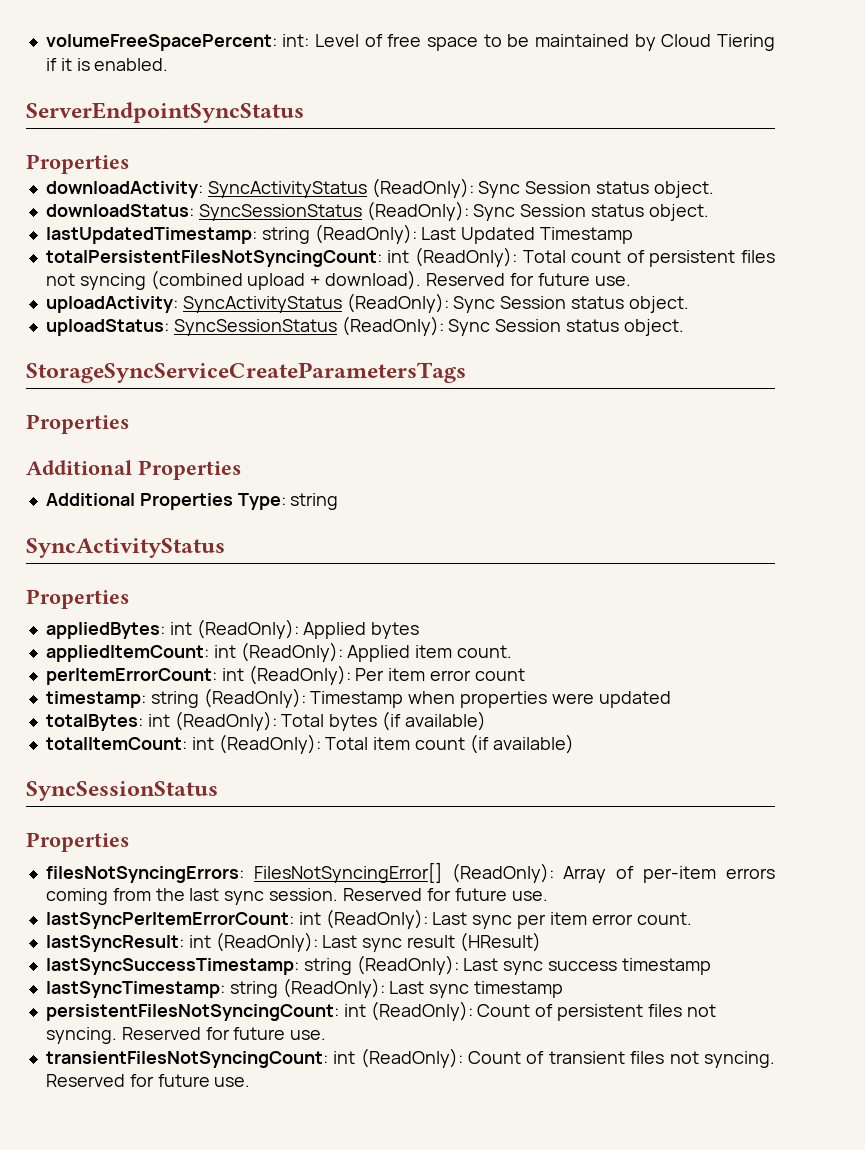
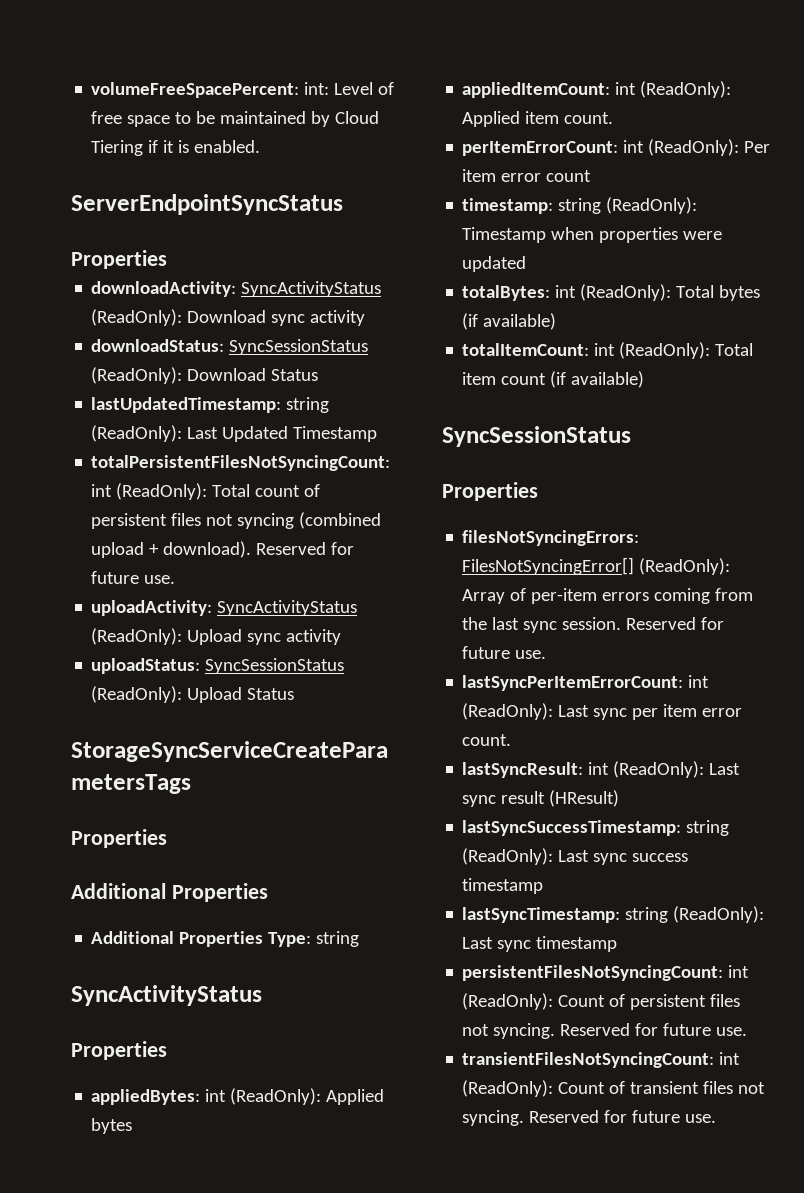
- downloadActivity: SyncActivityStatus (ReadOnly): Sync Session status object.
+ downloadActivity: SyncActivityStatus (ReadOnly): Download sync activity
- downloadStatus: SyncSessionStatus (ReadOnly): Sync Session status object.
+ downloadStatus: SyncSessionStatus (ReadOnly): Download Status
- uploadActivity: SyncActivityStatus (ReadOnly): Sync Session status object.
+ uploadActivity: SyncActivityStatus (ReadOnly): Upload sync activity
- uploadStatus: SyncSessionStatus (ReadOnly): Sync Session status object.
+ uploadStatus: SyncSessionStatus (ReadOnly): Upload Status

